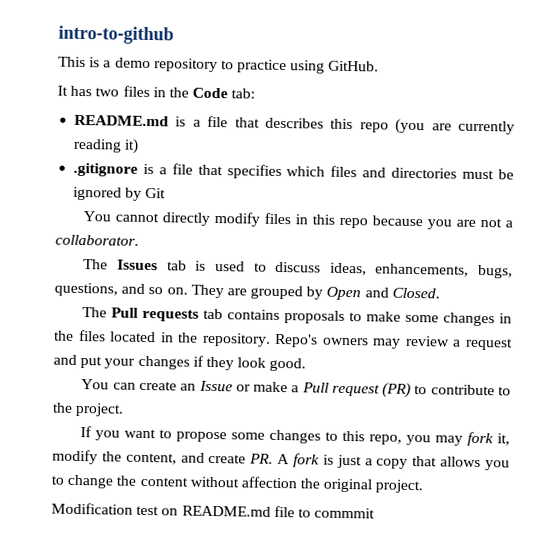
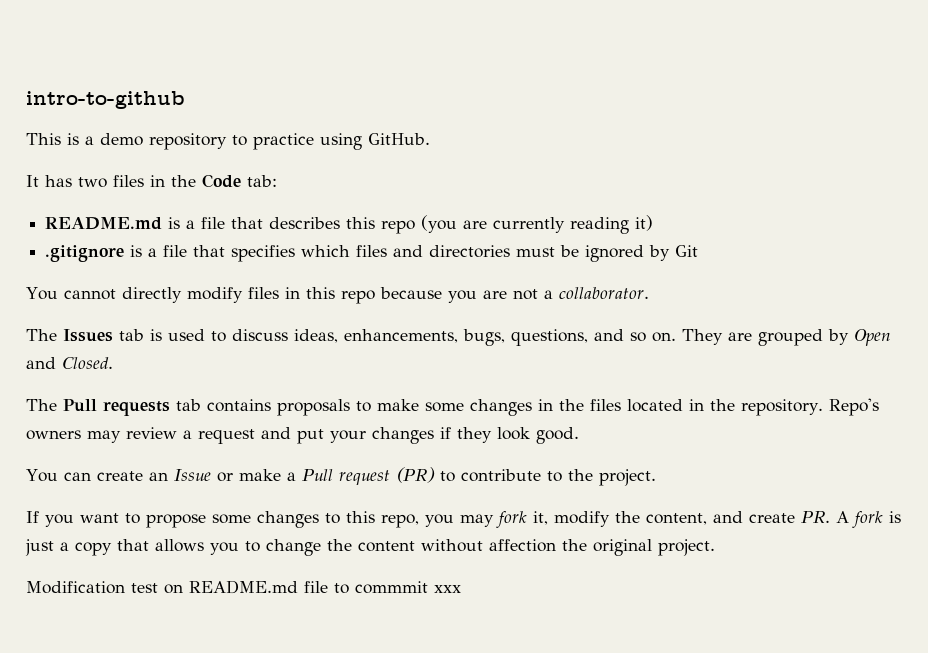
- Modification test on README.md file to commmit
+ Modification test on README.md file to commmit xxx

